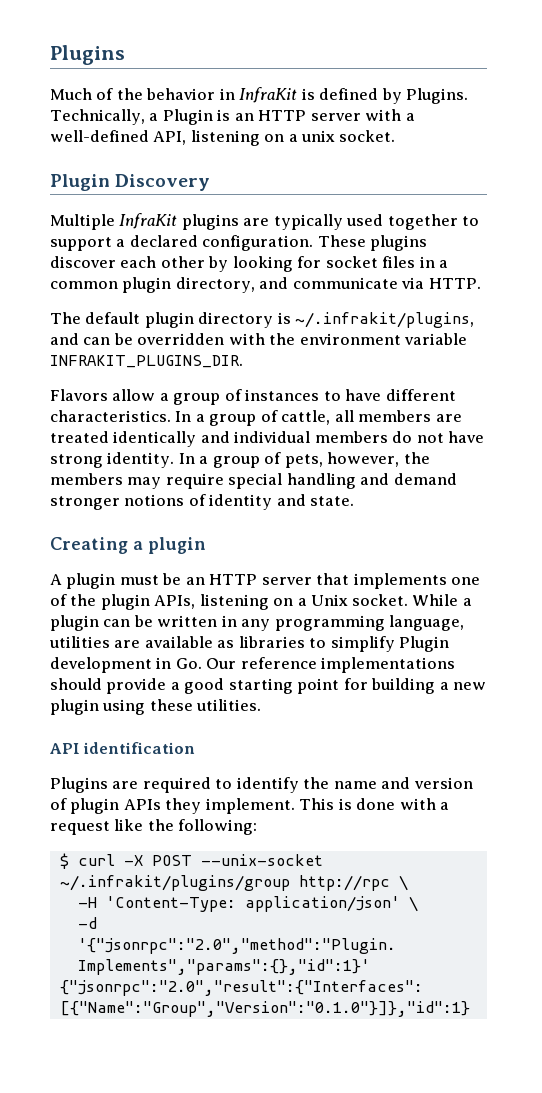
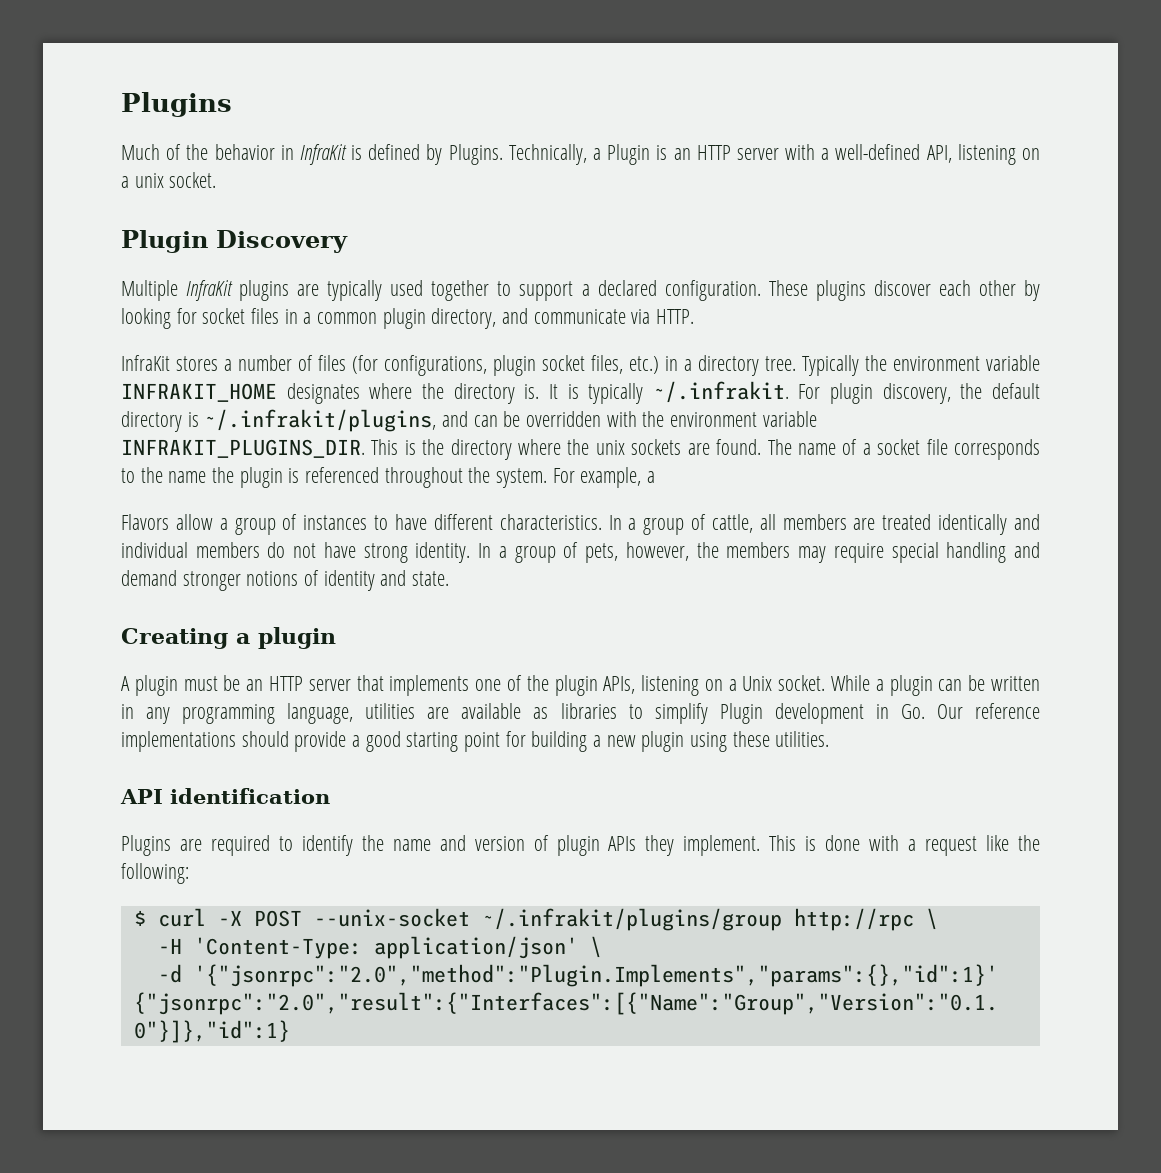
- The default plugin directory is ~/.infrakit/plugins, and can be overridden with the environment variable INFRAKIT_PLUGINS_DIR.
+ InfraKit stores a number of files (for configurations, plugin socket files, etc.) in a directory tree. Typically the environment variable INFRAKIT_HOME designates where the directory is. It is typically ~/.infrakit. For plugin discovery, the default directory is ~/.infrakit/plugins, and can be overridden with the environment variable INFRAKIT_PLUGINS_DIR. This is the directory where the unix sockets are found. The name of a socket file corresponds to the name the plugin is referenced throughout the system. For example, a

